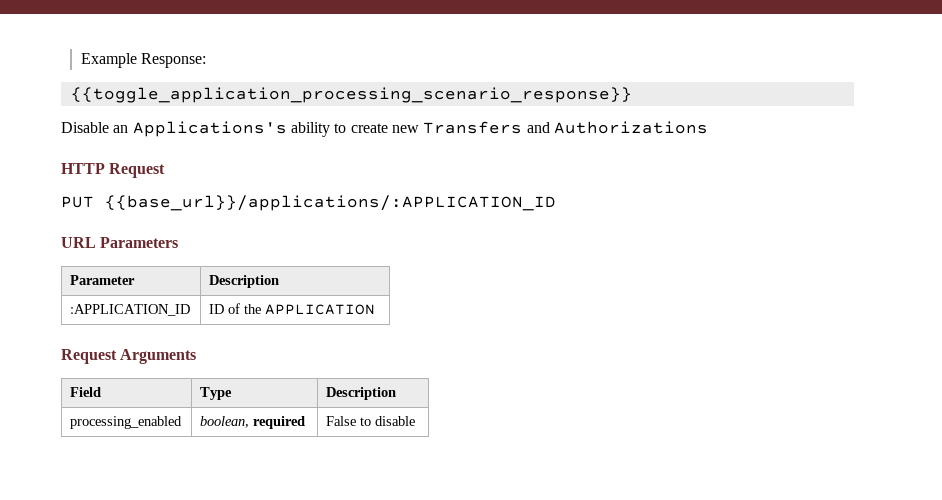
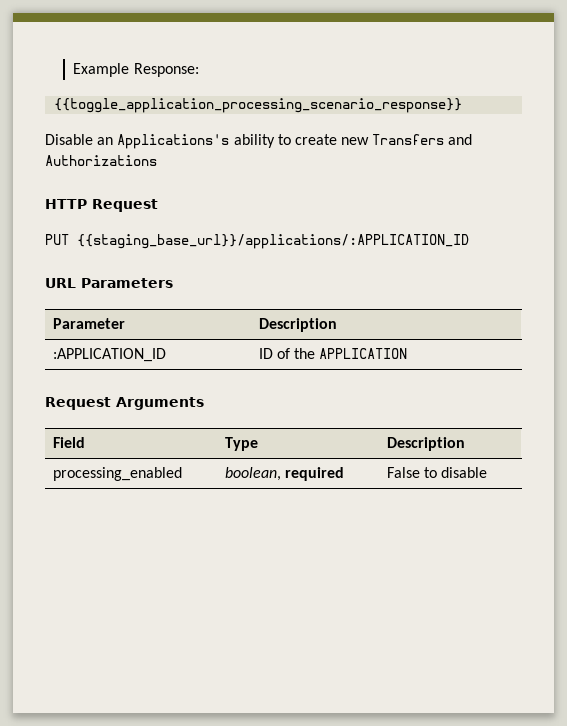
- PUT {{base_url}}/applications/:APPLICATION_ID
+ PUT {{staging_base_url}}/applications/:APPLICATION_ID

